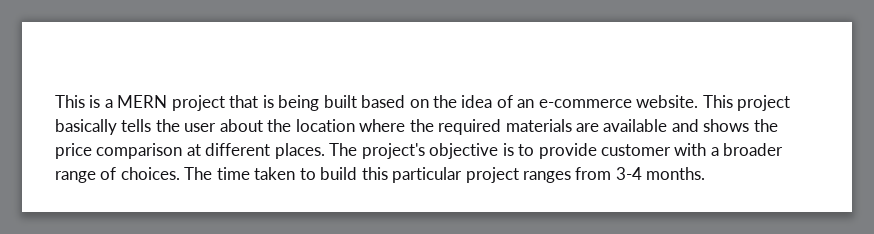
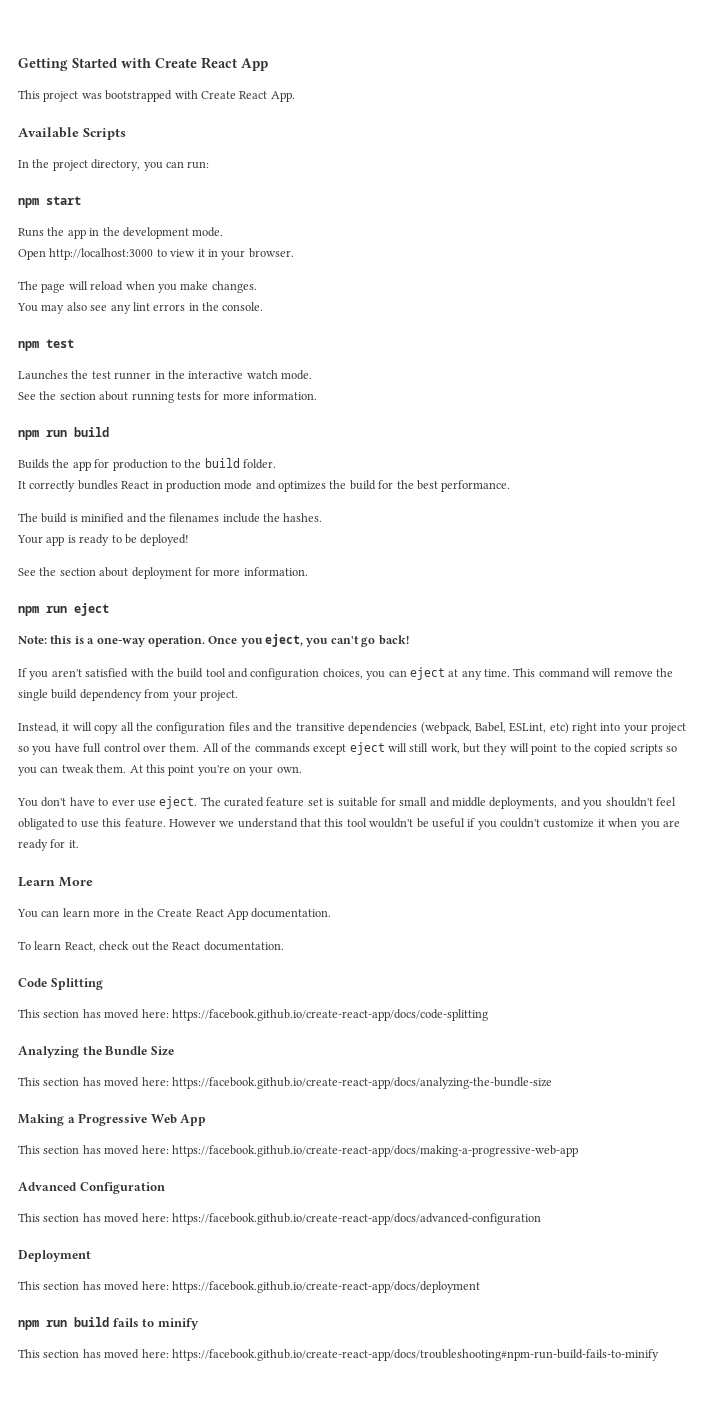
- This is a MERN project that is being built based on the idea of an e-commerce website. This project basically tells the user about the location where the required materials are available and shows the price comparison at different places. The project's objective is to provide customer with a broader range of choices. The time taken to build this particular project ranges from 3-4 months.
+ Getting Started with Create React App
+ This project was bootstrapped with Create React App.
+ Available Scripts
+ In the project directory, you can run:
+ npm start
+ Runs the app in the development mode.
+ Open http://localhost:3000 to view it in your browser.
+ The page will reload when you make changes.
+ You may also see any lint errors in the console.
+ npm test
+ Launches the test runner in the interactive watch mode.
+ See the section about running tests for more information.
+ npm run build
+ Builds the app for production to the build folder.
+ It correctly bundles React in production mode and optimizes the build for the best performance.
+ The build is minified and the filenames include the hashes.
+ Your app is ready to be deployed!
+ See the section about deployment for more information.
+ npm run eject
+ Note: this is a one-way operation. Once you eject, you can't go back!
+ If you aren't satisfied with the build tool and configuration choices, you can eject at any time. This command will remove the single build dependency from your project.
+ Instead, it will copy all the configuration files and the transitive dependencies (webpack, Babel, ESLint, etc) right into your project so you have full control over them. All of the commands except eject will still work, but they will point to the copied scripts so you can tweak them. At this point you're on your own.
+ You don't have to ever use eject. The curated feature set is suitable for small and middle deployments, and you shouldn't feel obligated to use this feature. However we understand that this tool wouldn't be useful if you couldn't customize it when you are ready for it.
+ Learn More
+ You can learn more in the Create React App documentation.
+ To learn React, check out the React documentation.
+ Code Splitting
+ This section has moved here: https://facebook.github.io/create-react-app/docs/code-splitting
+ Analyzing the Bundle Size
+ This section has moved here: https://facebook.github.io/create-react-app/docs/analyzing-the-bundle-size
+ Making a Progressive Web App
+ This section has moved here: https://facebook.github.io/create-react-app/docs/making-a-progressive-web-app
+ Advanced Configuration
+ This section has moved here: https://facebook.github.io/create-react-app/docs/advanced-configuration
+ Deployment
+ This section has moved here: https://facebook.github.io/create-react-app/docs/deployment
+ npm run build fails to minify
+ This section has moved here: https://facebook.github.io/create-react-app/docs/troubleshooting#npm-run-build-fails-to-minify

